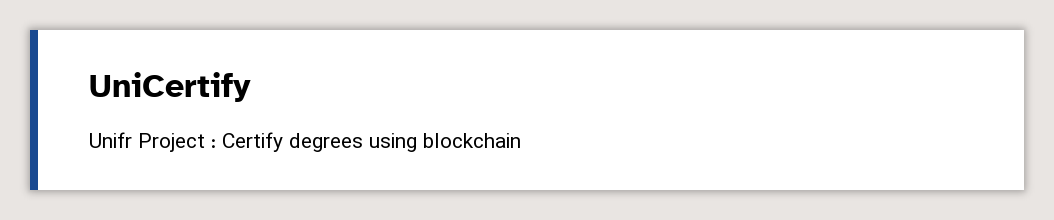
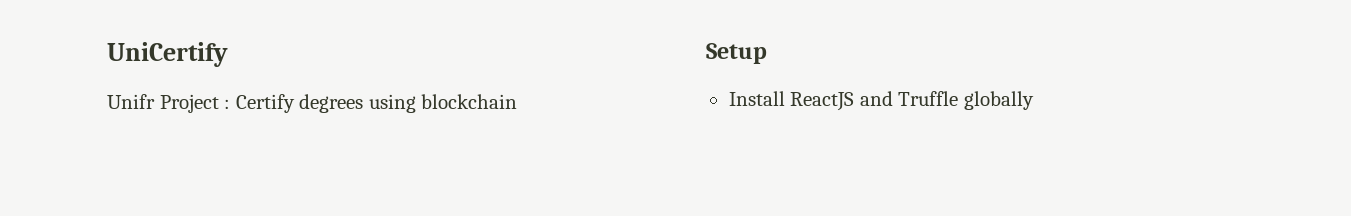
+ Setup
+ Install ReactJS and Truffle globally

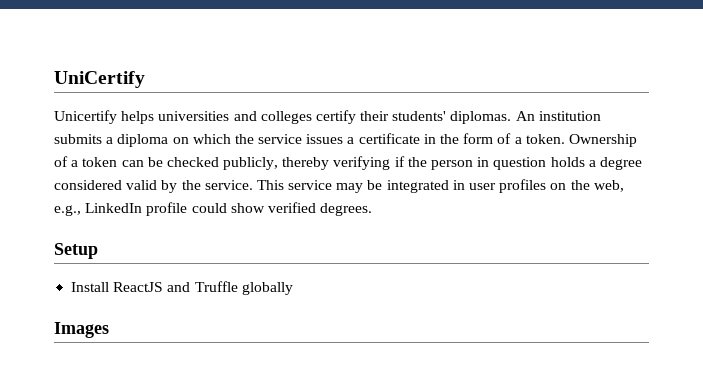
- Unifr Project : Certify degrees using blockchain
+ Unicertify helps universities and colleges certify their students' diplomas. An institution submits a diploma on which the service issues a certificate in the form of a token. Ownership of a token can be checked publicly, thereby verifying if the person in question holds a degree considered valid by the service. This service may be integrated in user profiles on the web, e.g., LinkedIn profile could show verified degrees.
+ Images

